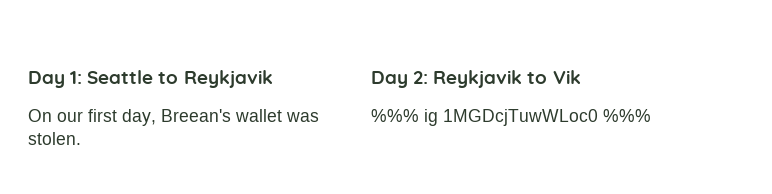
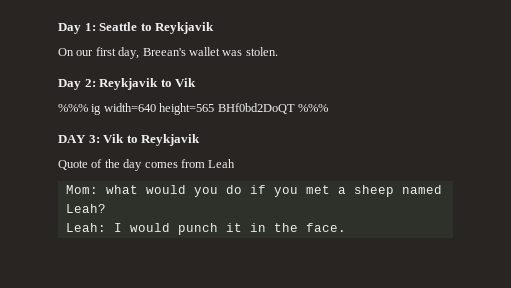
- %%% ig 1MGDcjTuwWLoc0 %%%
+ %%% ig width=640 height=565 BHf0bd2DoQT %%%
+ DAY 3: Vik to Reykjavik
+ Quote of the day comes from Leah
+ Mom: what would you do if you met a sheep named Leah?
+ Leah: I would punch it in the face.

